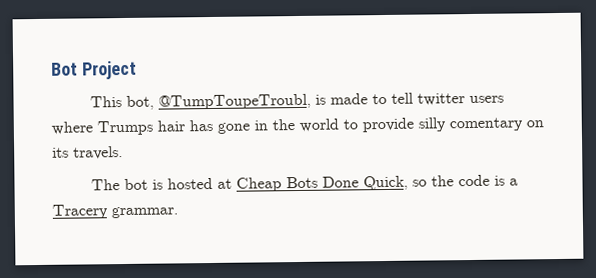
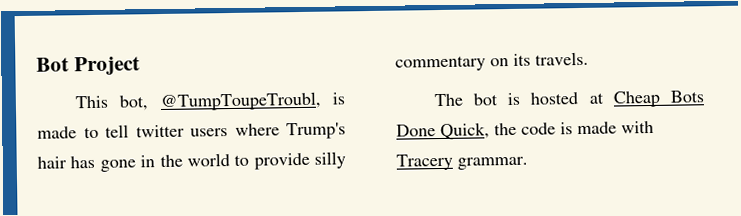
- This bot, @TumpToupeTroubl, is made to tell twitter users where Trumps hair has gone in the world to provide silly comentary on its travels.
+ This bot, @TumpToupeTroubl, is made to tell twitter users where Trump's hair has gone in the world to provide silly commentary on its travels.
- The bot is hosted at Cheap Bots Done Quick, so the code is a Tracery grammar.
+ The bot is hosted at Cheap Bots Done Quick, the code is made with Tracery grammar.

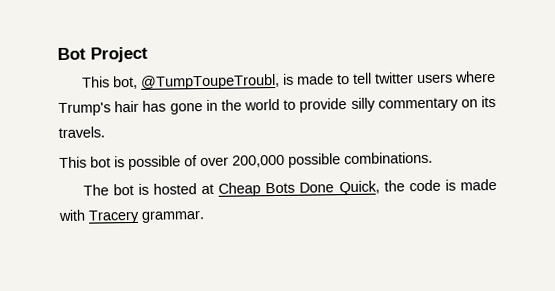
+ This bot is possible of over 200,000 possible combinations.

